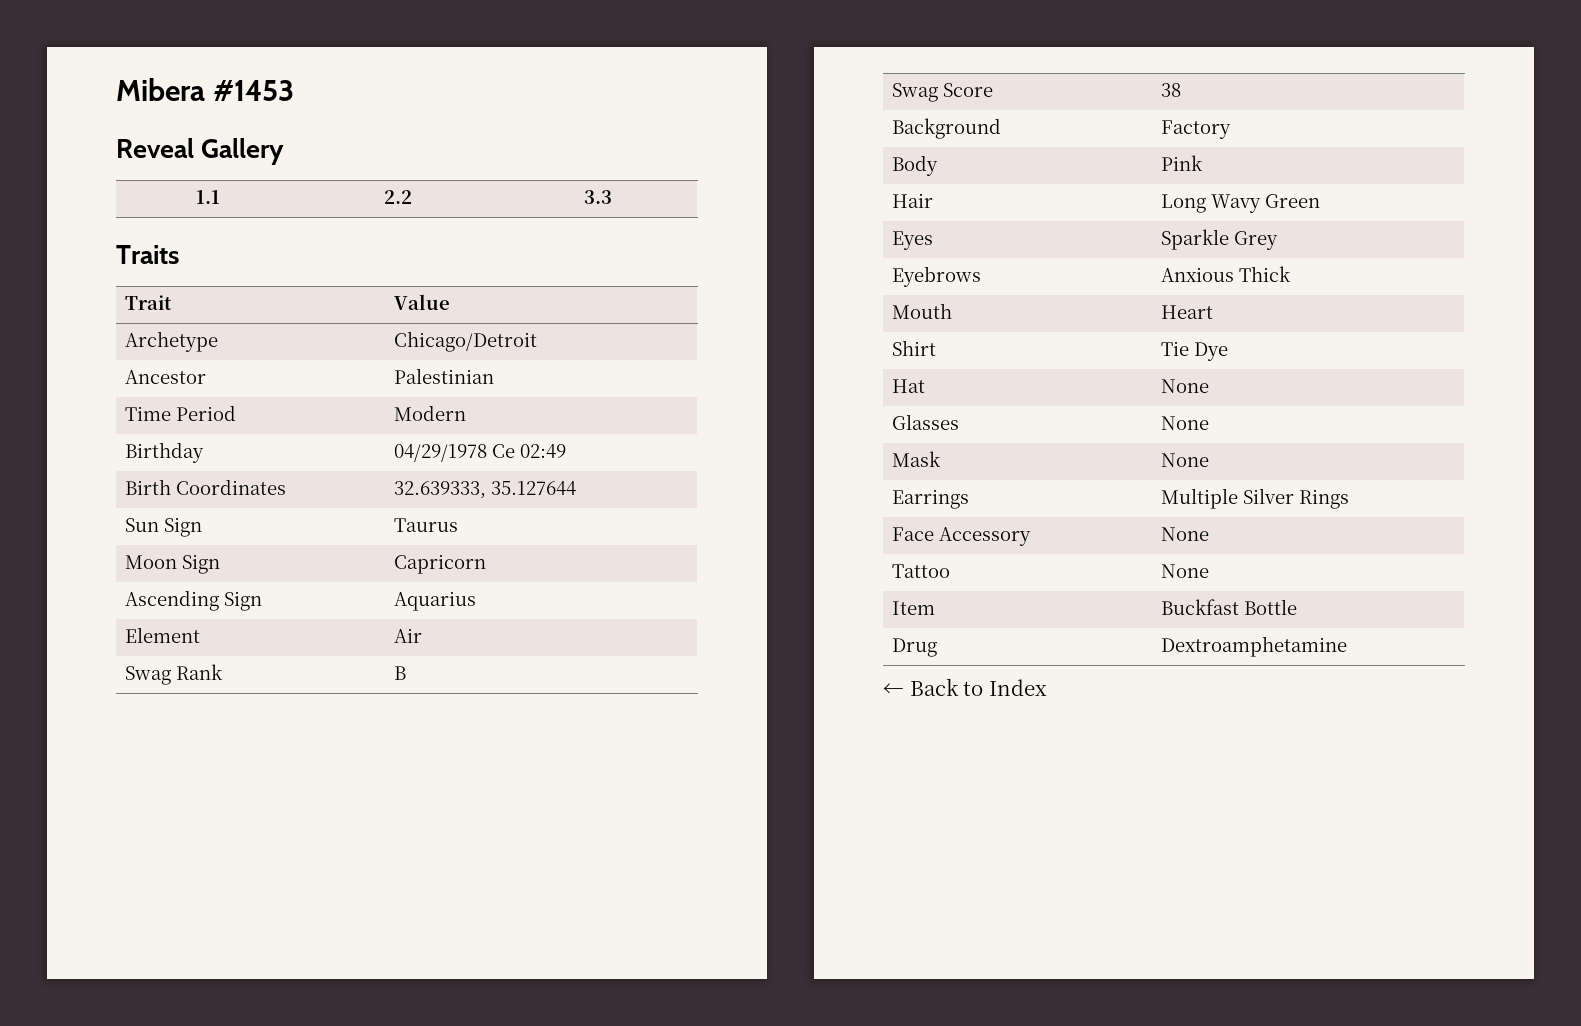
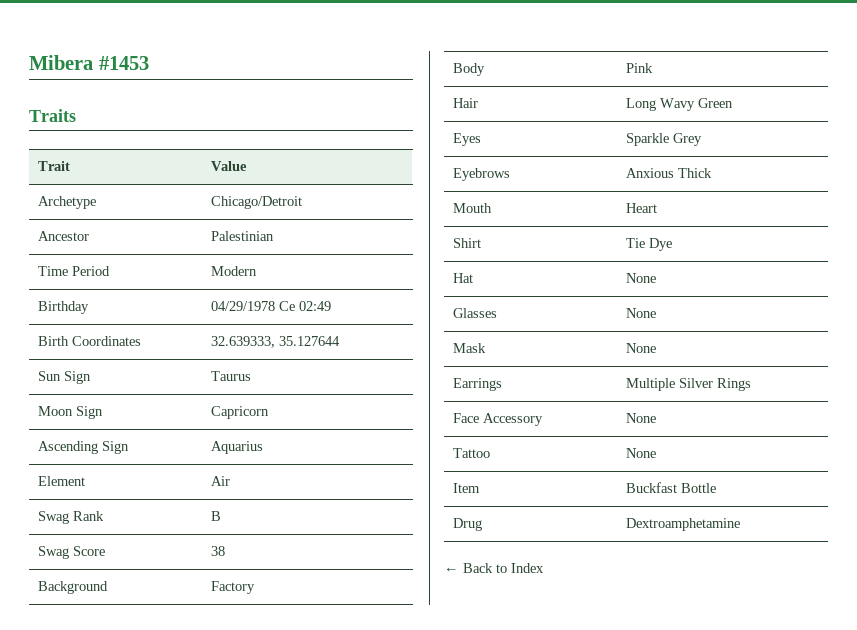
- Reveal Gallery
- 1.1 | 2.2 | 3.3

